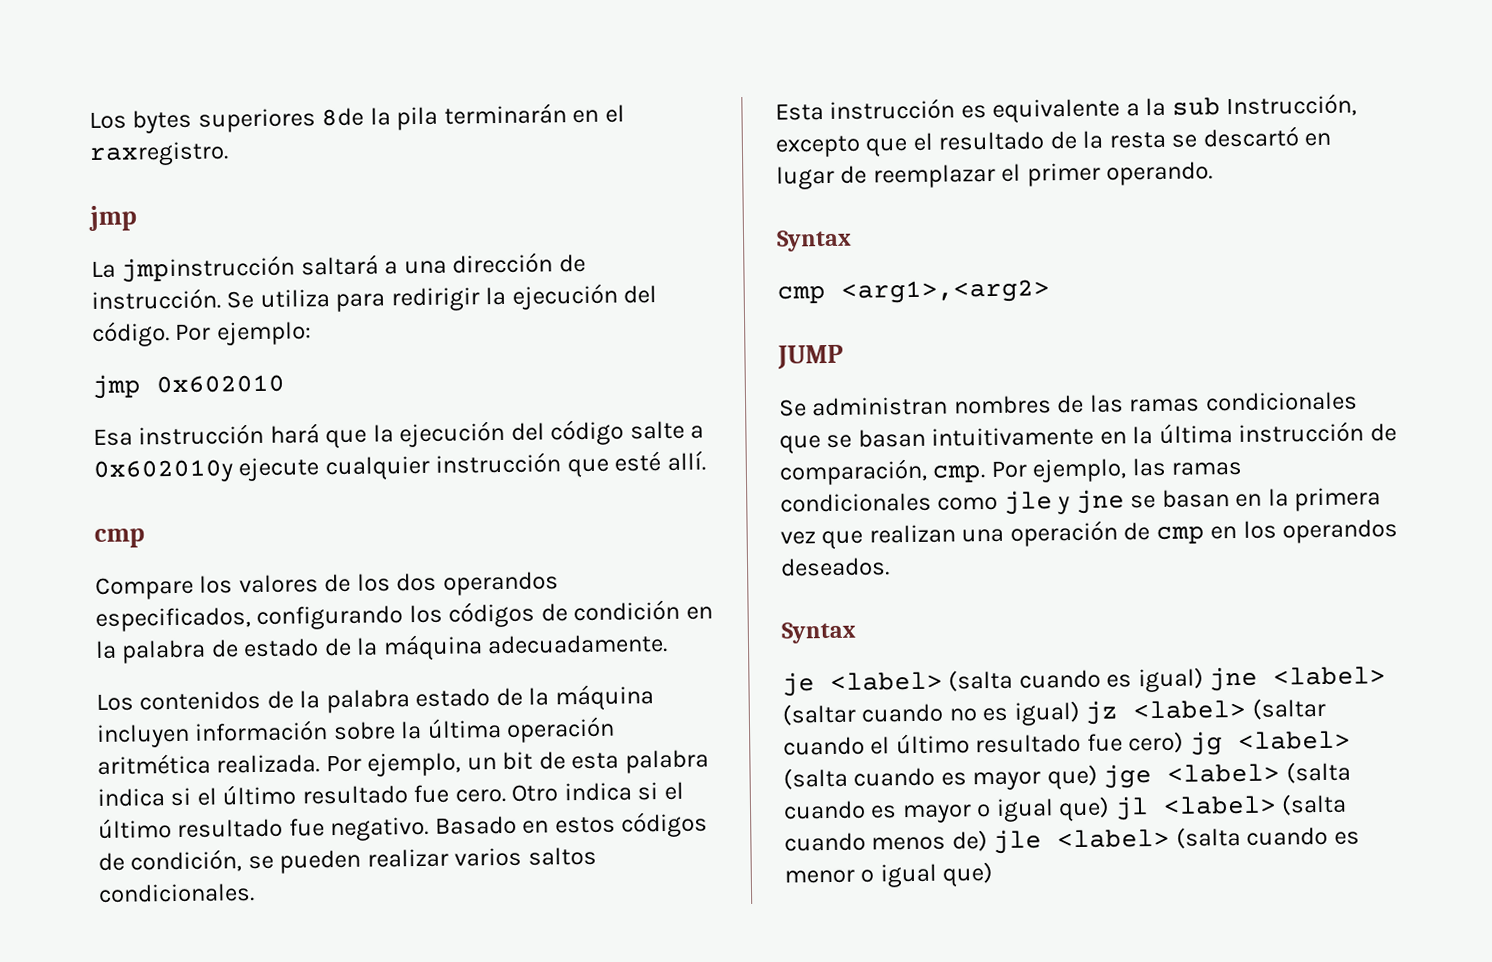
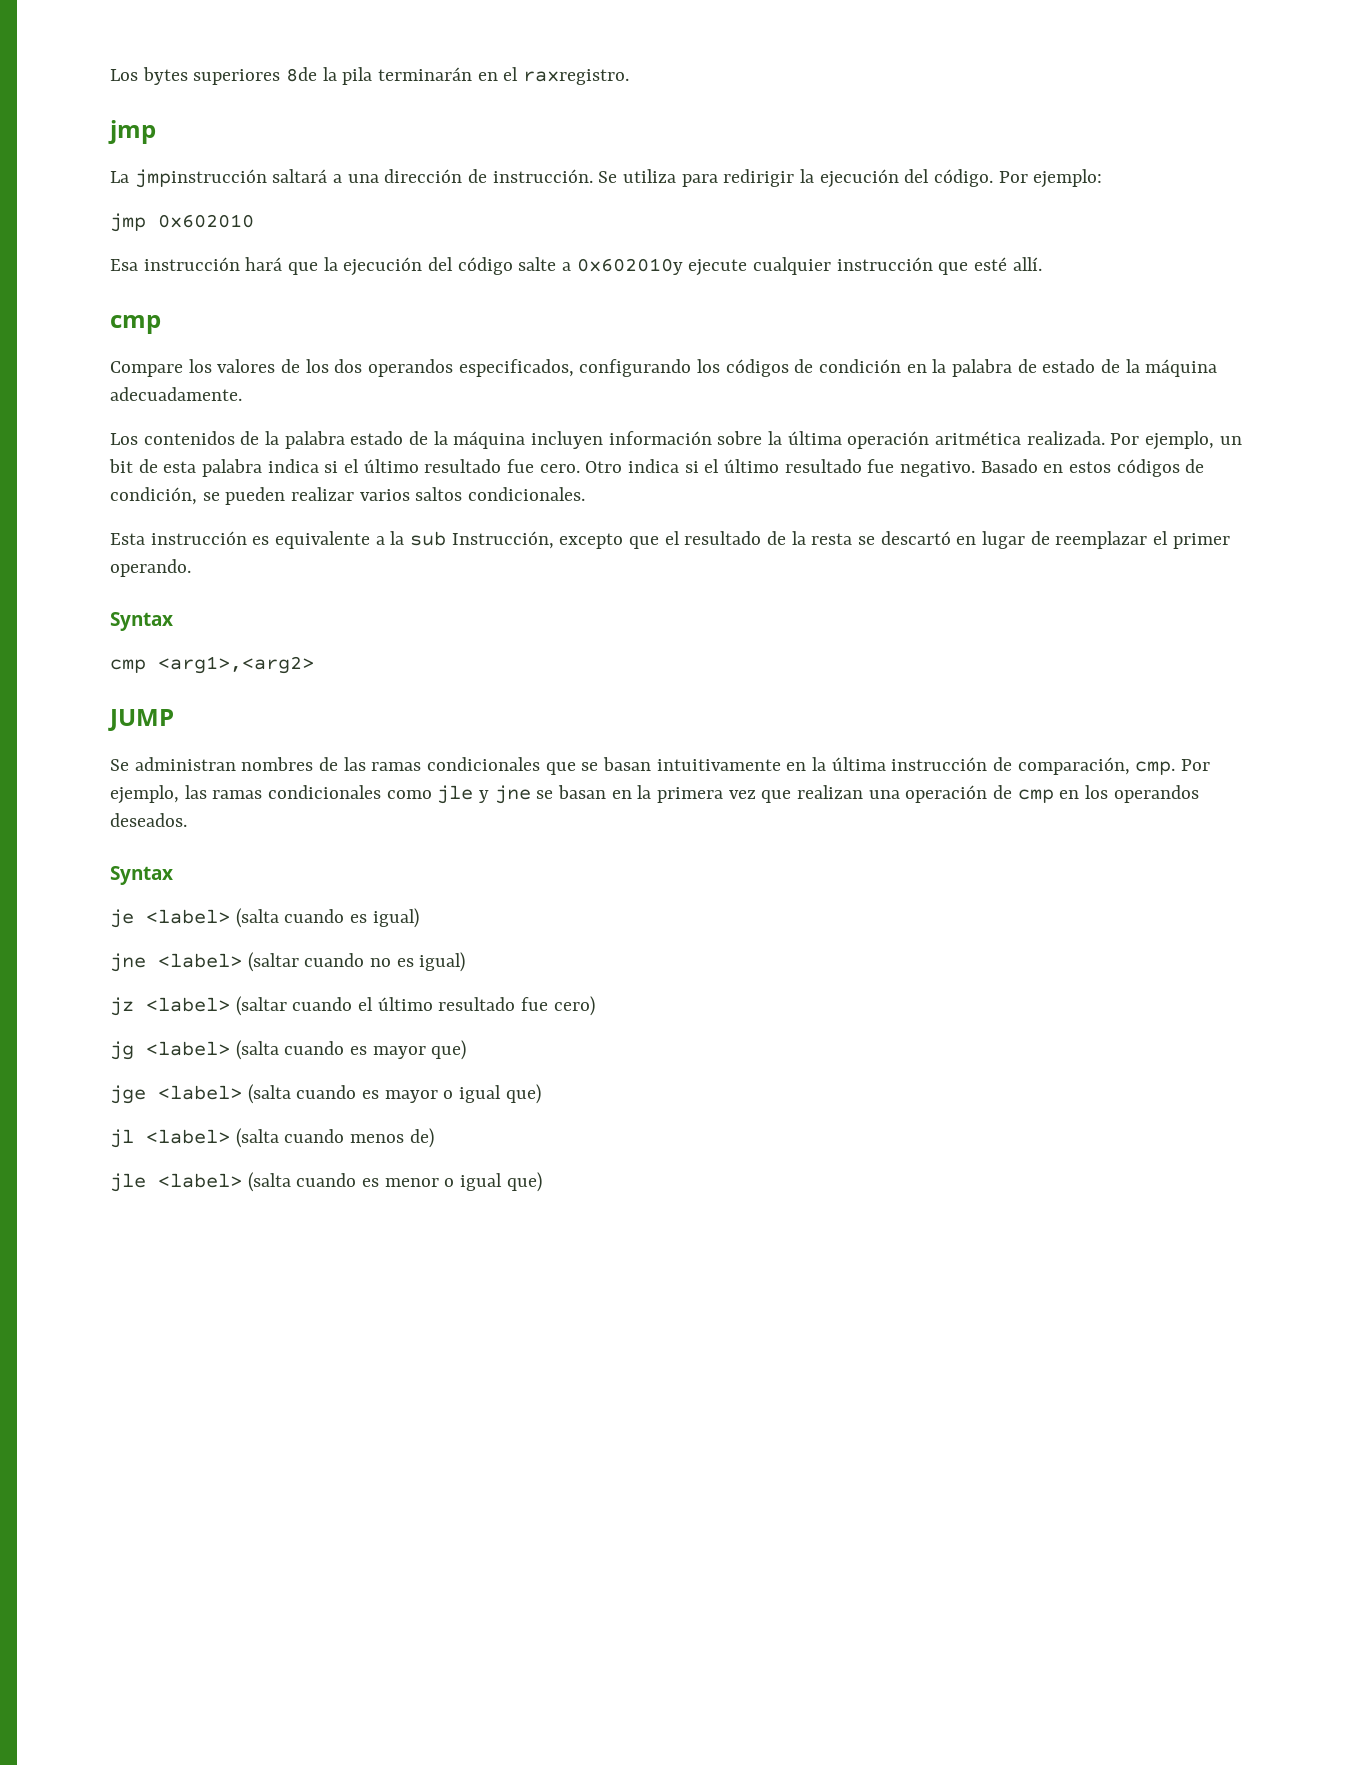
- je <label> (salta cuando es igual) jne <label> (saltar cuando no es igual) jz <label> (saltar cuando el último resultado fue cero) jg <label> (salta cuando es mayor que) jge <label> (salta cuando es mayor o igual que) jl <label> (salta cuando menos de) jle <label> (salta cuando es menor o igual que)
+ je <label> (salta cuando es igual)
+ jne <label> (saltar cuando no es igual)
+ jz <label> (saltar cuando el último resultado fue cero)
+ jg <label> (salta cuando es mayor que)
+ jge <label> (salta cuando es mayor o igual que)
+ jl <label> (salta cuando menos de)
+ jle <label> (salta cuando es menor o igual que)

